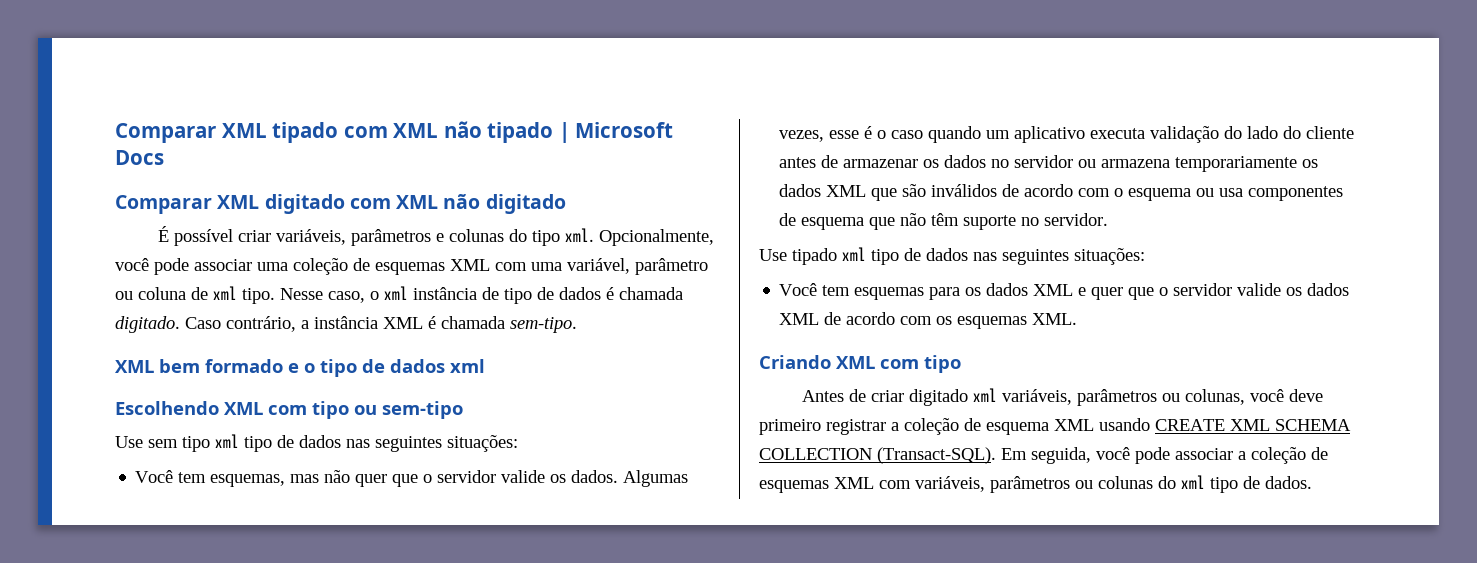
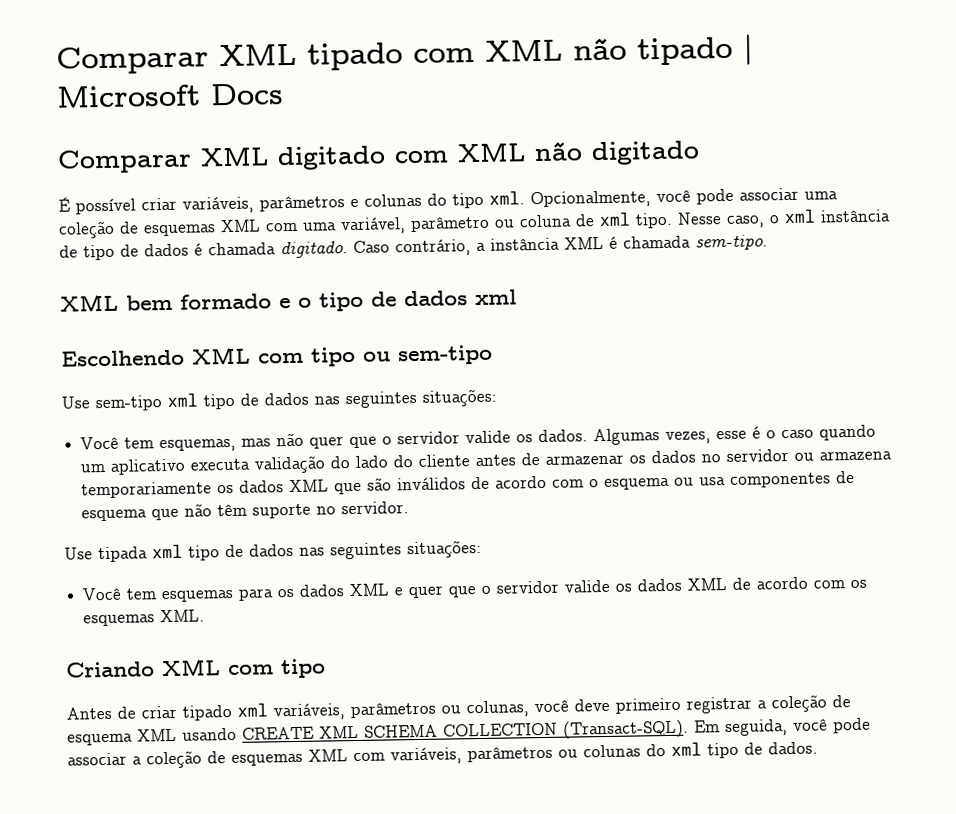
- Use sem tipo xml tipo de dados nas seguintes situações:
+ Use sem-tipo xml tipo de dados nas seguintes situações:
- Use tipado xml tipo de dados nas seguintes situações:
+ Use tipada xml tipo de dados nas seguintes situações:
- Antes de criar digitado xml variáveis, parâmetros ou colunas, você deve primeiro registrar a coleção de esquema XML usando CREATE XML SCHEMA COLLECTION (Transact-SQL).
+ Antes de criar tipado xml variáveis, parâmetros ou colunas, você deve primeiro registrar a coleção de esquema XML usando CREATE XML SCHEMA COLLECTION (Transact-SQL).

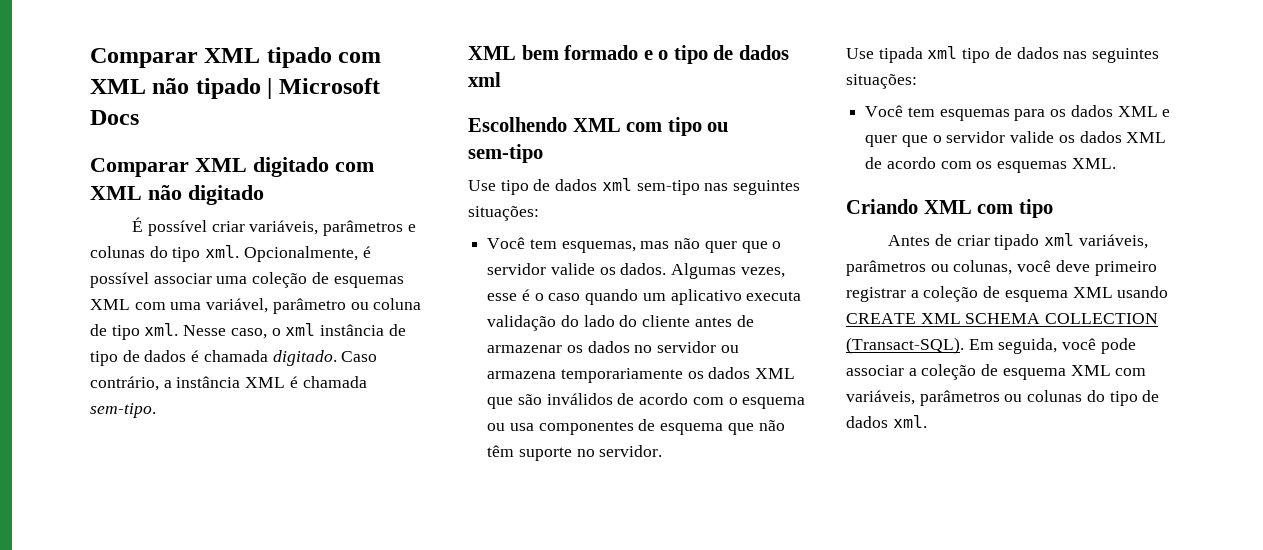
- Opcionalmente, você pode associar uma coleção de esquemas XML com uma variável, parâmetro ou coluna de xml tipo.
+ Opcionalmente, é possível associar uma coleção de esquemas XML com uma variável, parâmetro ou coluna de tipo xml.
- Use sem-tipo xml tipo de dados nas seguintes situações:
+ Use tipo de dados xml sem-tipo nas seguintes situações:
- Em seguida, você pode associar a coleção de esquemas XML com variáveis, parâmetros ou colunas do xml tipo de dados.
+ Em seguida, você pode associar a coleção de esquema XML com variáveis, parâmetros ou colunas do tipo de dados xml.

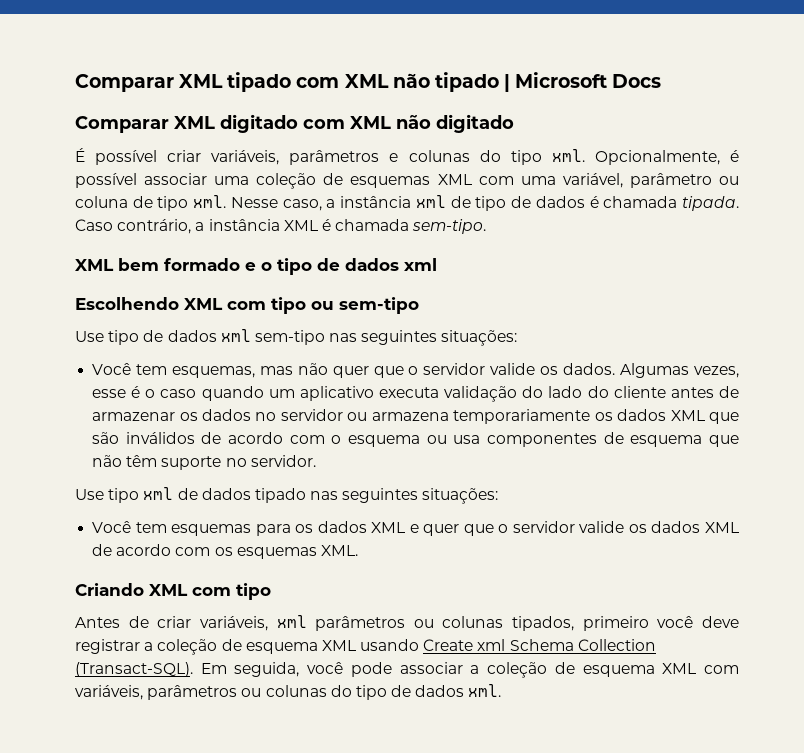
- Nesse caso, o xml instância de tipo de dados é chamada digitado.
+ Nesse caso, a instância xml de tipo de dados é chamada tipada.
- Use tipada xml tipo de dados nas seguintes situações:
+ Use tipo xml de dados tipado nas seguintes situações:
- Antes de criar tipado xml variáveis, parâmetros ou colunas, você deve primeiro registrar a coleção de esquema XML usando CREATE XML SCHEMA COLLECTION (Transact-SQL).
+ Antes de criar variáveis, xml parâmetros ou colunas tipados, primeiro você deve registrar a coleção de esquema XML usando Create xml Schema Collection (Transact-SQL).

